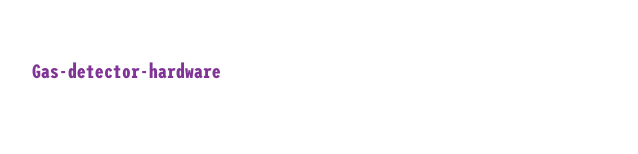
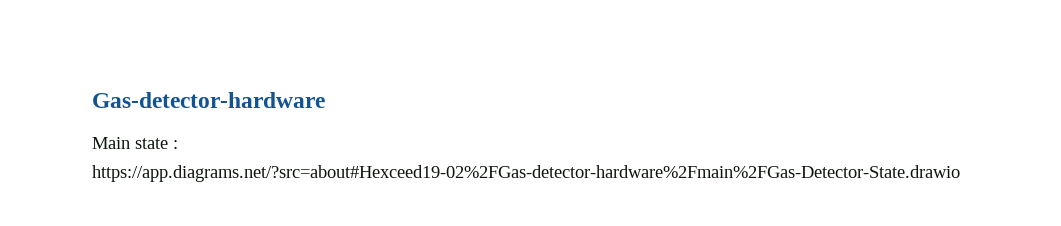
+ Main state : https://app.diagrams.net/?src=about#Hexceed19-02%2FGas-detector-hardware%2Fmain%2FGas-Detector-State.drawio

